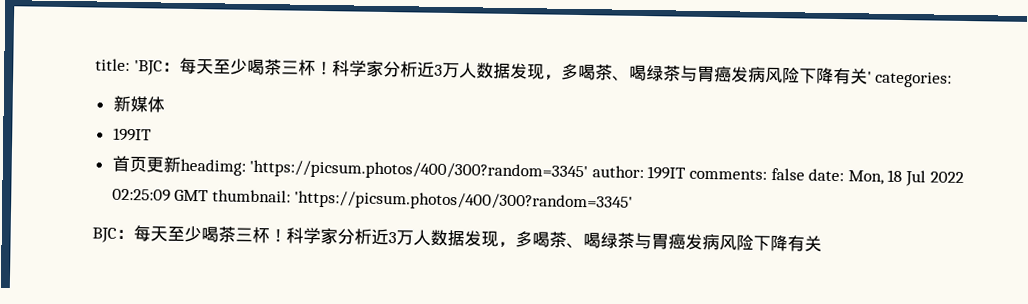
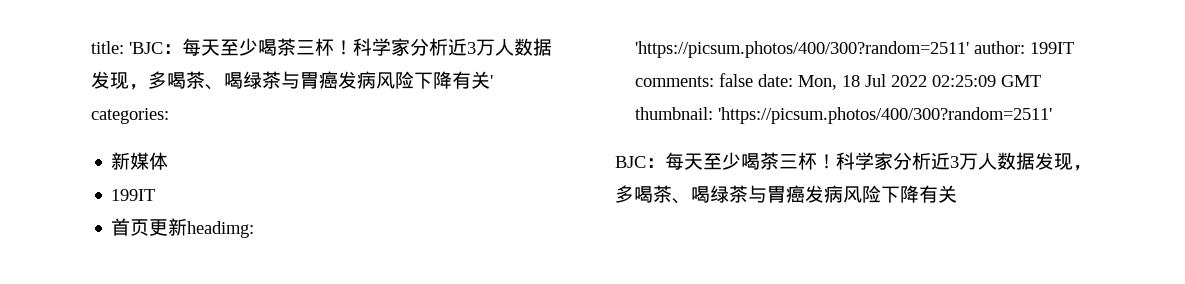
- 首页更新headimg: 'https://picsum.photos/400/300?random=3345' author: 199IT comments: false date: Mon, 18 Jul 2022 02:25:09 GMT thumbnail: 'https://picsum.photos/400/300?random=3345'
+ 首页更新headimg: 'https://picsum.photos/400/300?random=2511' author: 199IT comments: false date: Mon, 18 Jul 2022 02:25:09 GMT thumbnail: 'https://picsum.photos/400/300?random=2511'

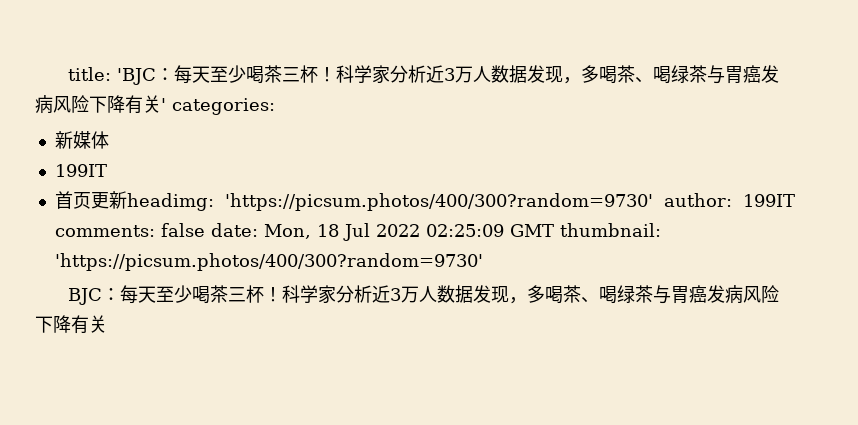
- 首页更新headimg: 'https://picsum.photos/400/300?random=2511' author: 199IT comments: false date: Mon, 18 Jul 2022 02:25:09 GMT thumbnail: 'https://picsum.photos/400/300?random=2511'
+ 首页更新headimg: 'https://picsum.photos/400/300?random=9730' author: 199IT comments: false date: Mon, 18 Jul 2022 02:25:09 GMT thumbnail: 'https://picsum.photos/400/300?random=9730'

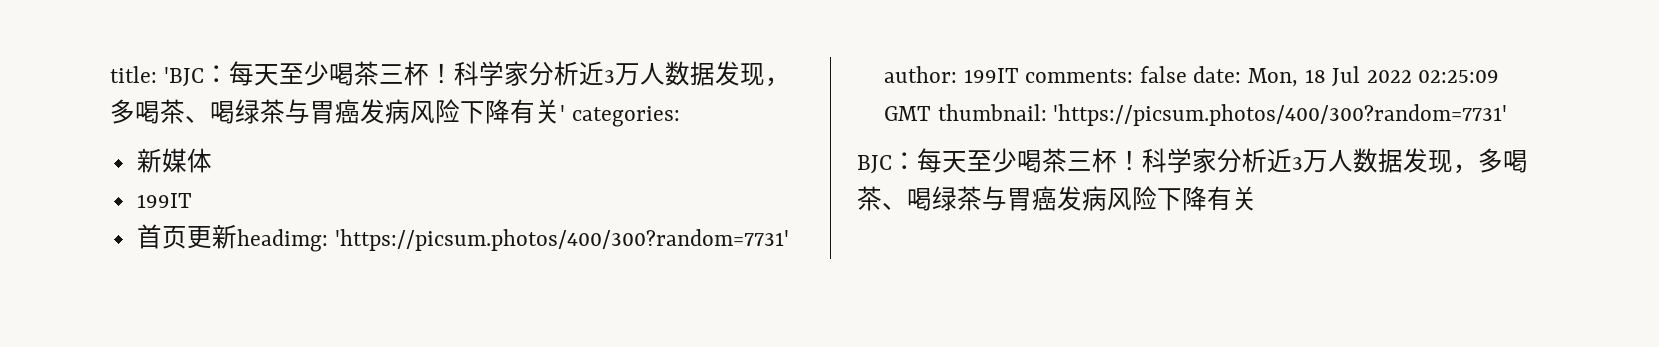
- 首页更新headimg: 'https://picsum.photos/400/300?random=9730' author: 199IT comments: false date: Mon, 18 Jul 2022 02:25:09 GMT thumbnail: 'https://picsum.photos/400/300?random=9730'
+ 首页更新headimg: 'https://picsum.photos/400/300?random=7731' author: 199IT comments: false date: Mon, 18 Jul 2022 02:25:09 GMT thumbnail: 'https://picsum.photos/400/300?random=7731'

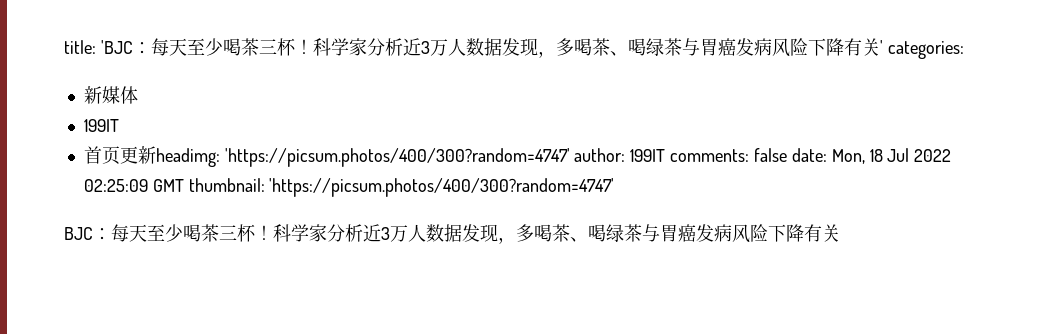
- 首页更新headimg: 'https://picsum.photos/400/300?random=7731' author: 199IT comments: false date: Mon, 18 Jul 2022 02:25:09 GMT thumbnail: 'https://picsum.photos/400/300?random=7731'
+ 首页更新headimg: 'https://picsum.photos/400/300?random=4747' author: 199IT comments: false date: Mon, 18 Jul 2022 02:25:09 GMT thumbnail: 'https://picsum.photos/400/300?random=4747'

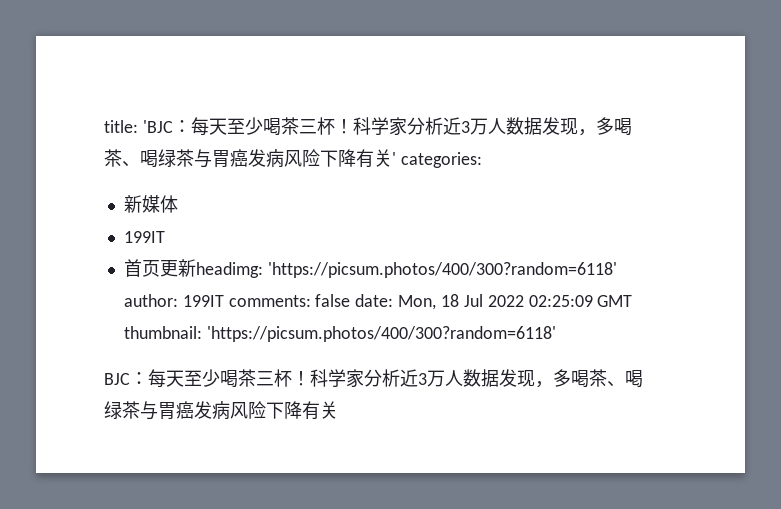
- 首页更新headimg: 'https://picsum.photos/400/300?random=4747' author: 199IT comments: false date: Mon, 18 Jul 2022 02:25:09 GMT thumbnail: 'https://picsum.photos/400/300?random=4747'
+ 首页更新headimg: 'https://picsum.photos/400/300?random=6118' author: 199IT comments: false date: Mon, 18 Jul 2022 02:25:09 GMT thumbnail: 'https://picsum.photos/400/300?random=6118'

